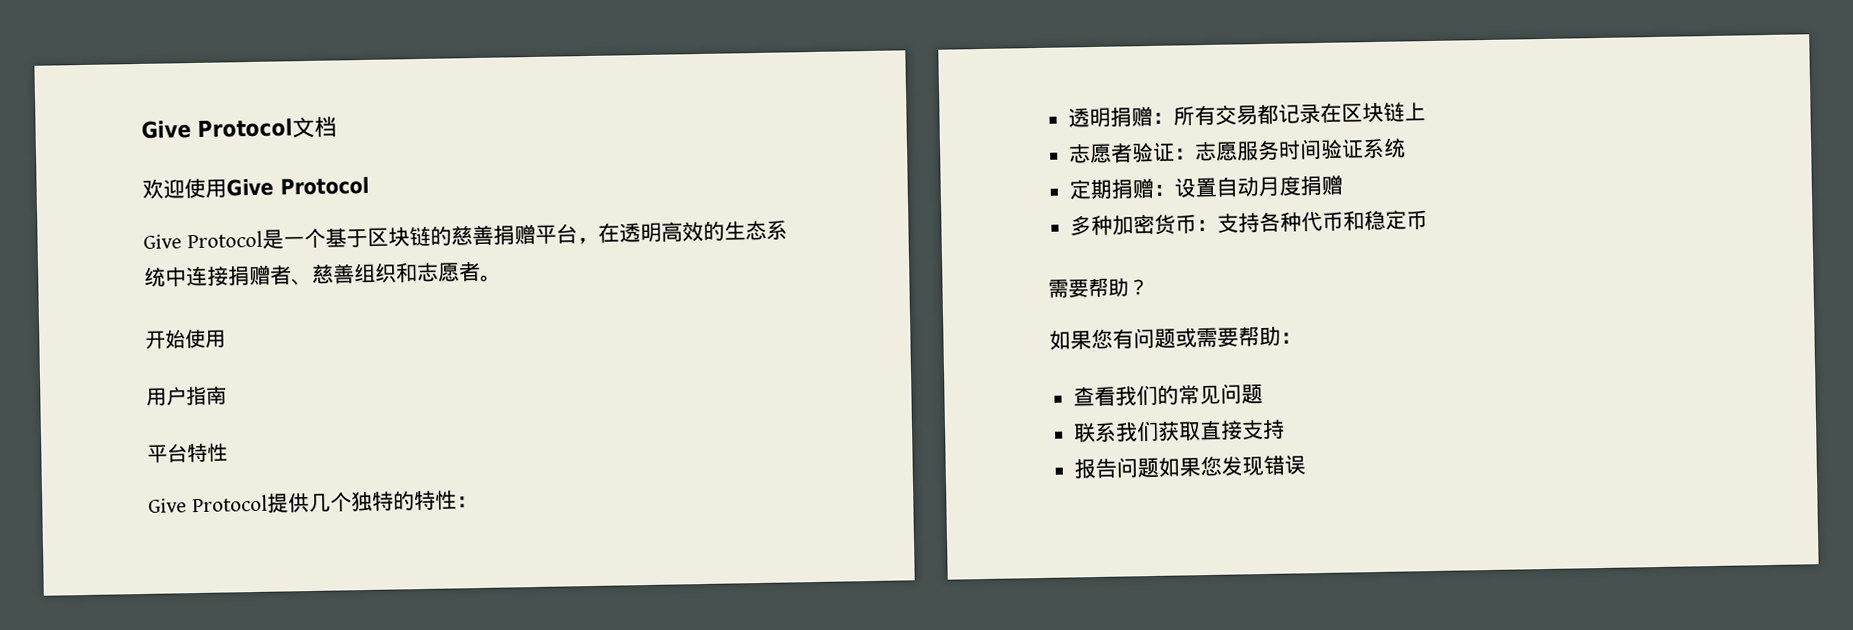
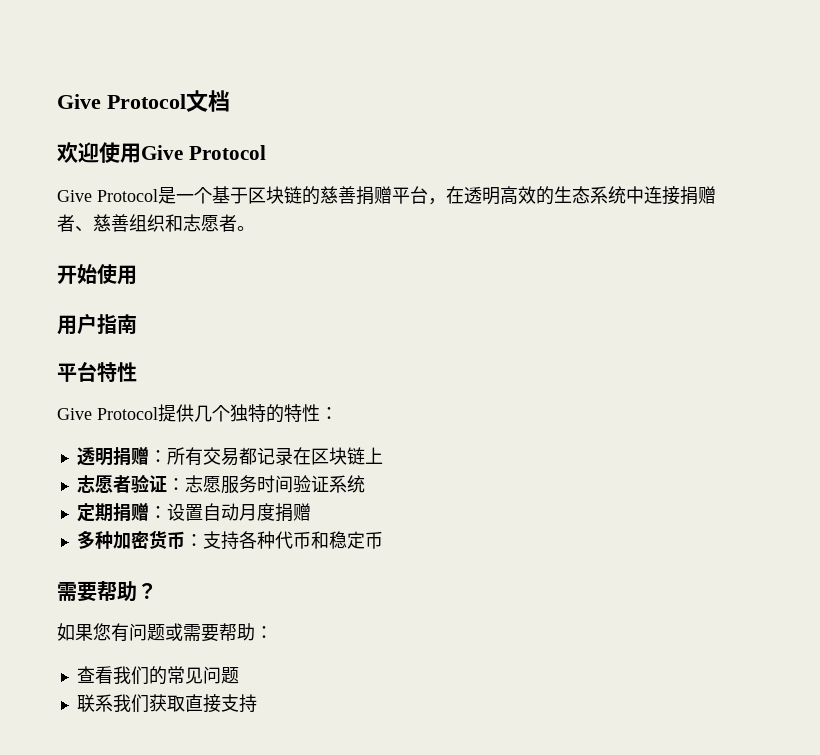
- 报告问题如果您发现错误

